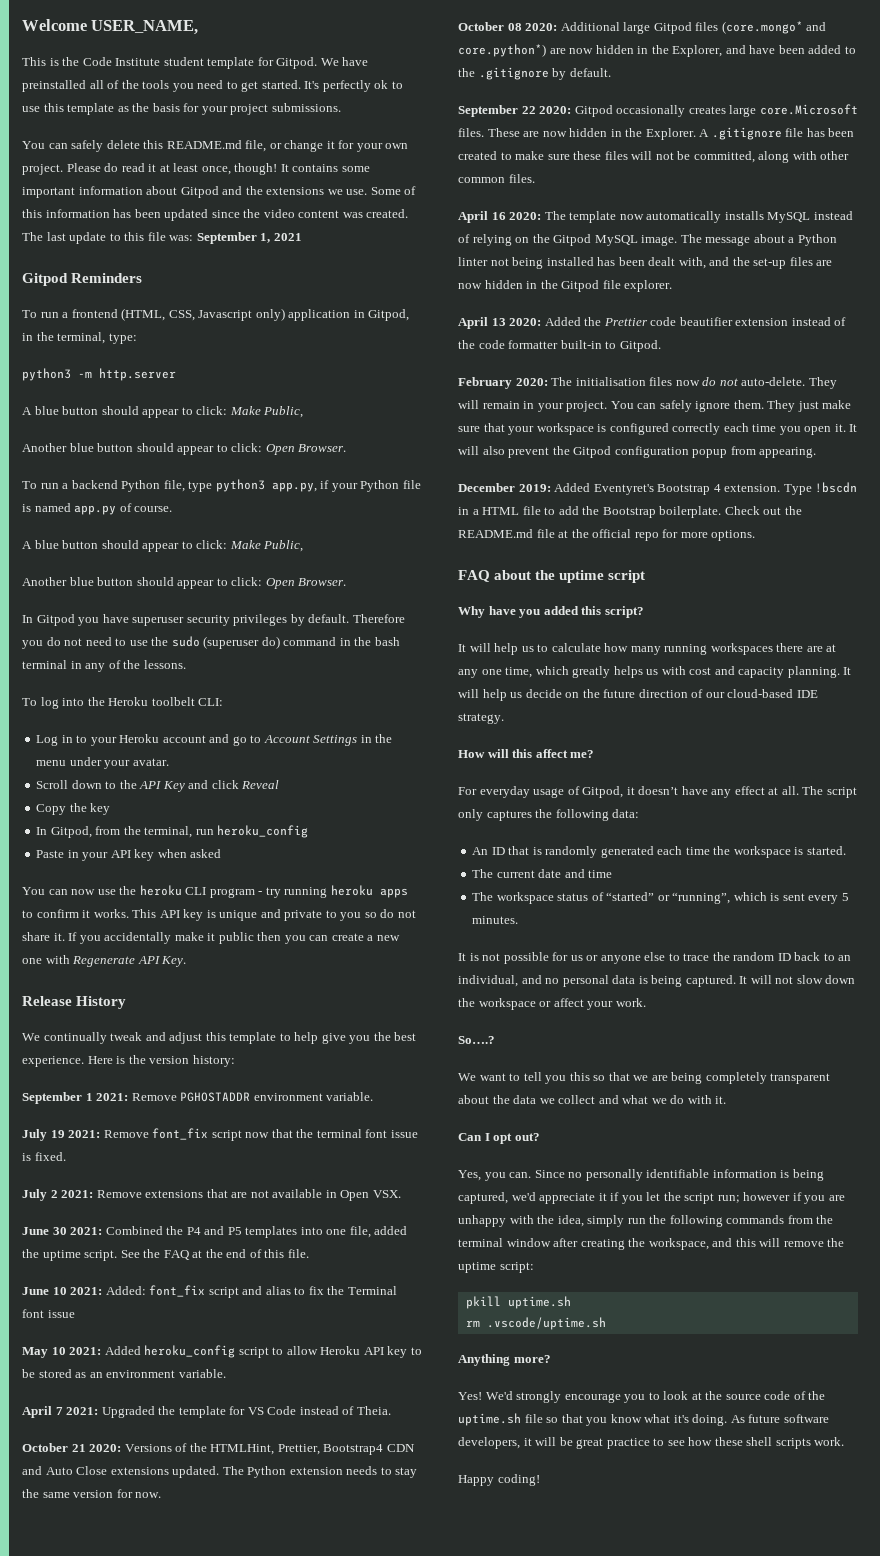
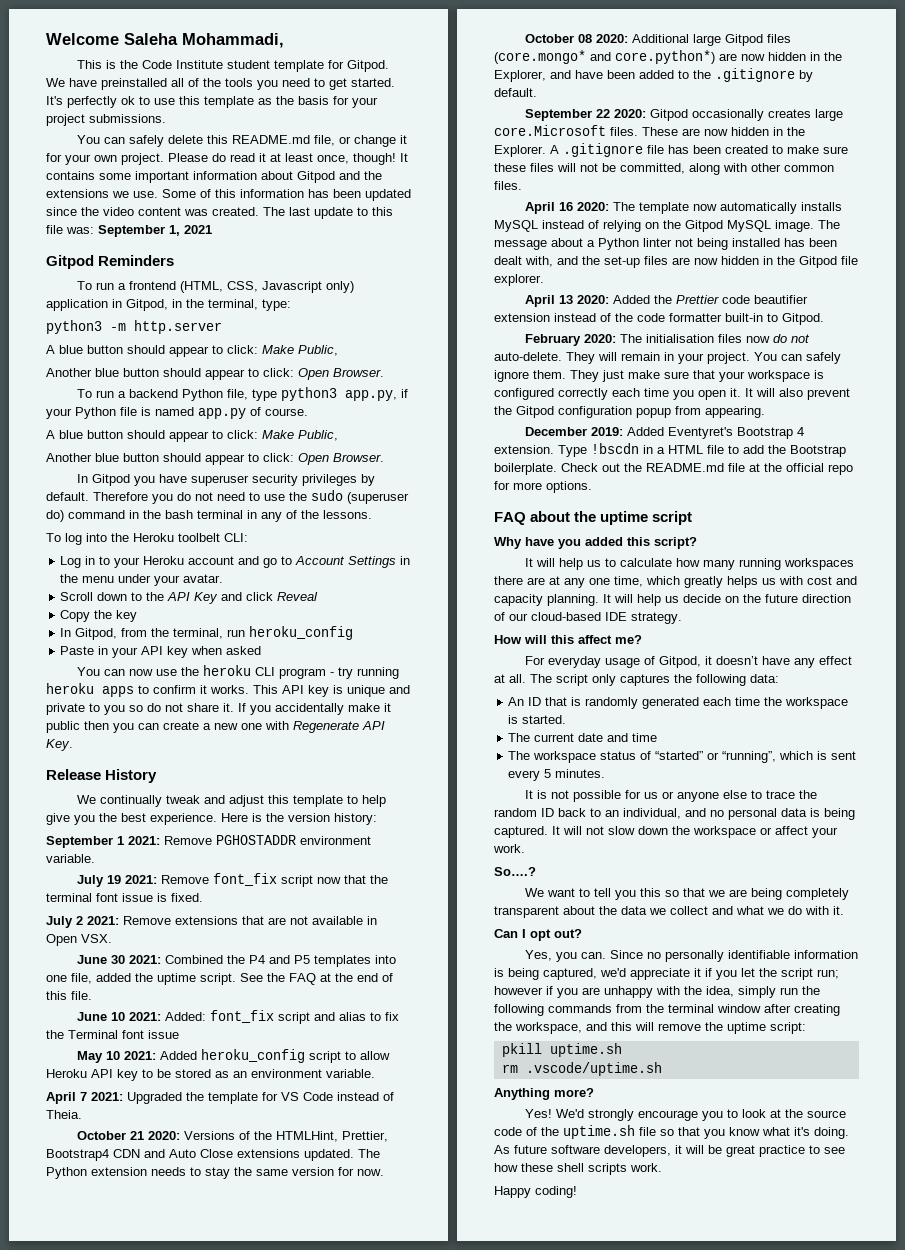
- Welcome USER_NAME,
+ Welcome Saleha Mohammadi,

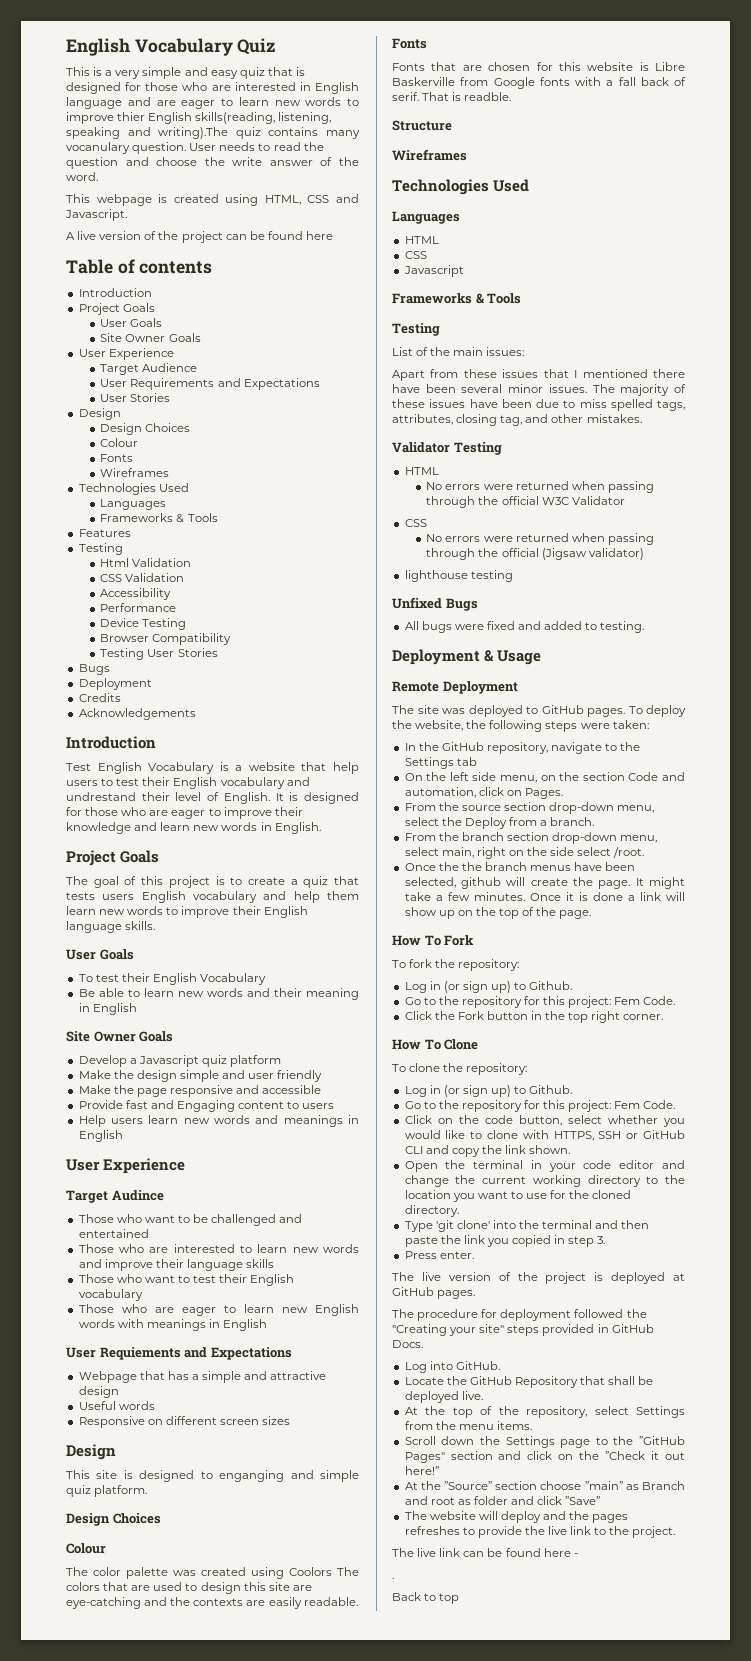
- Welcome Saleha Mohammadi,
+ English Vocabulary Quiz
- This is the Code Institute student template for Gitpod. We have preinstalled all of the tools you need to get started. It's perfectly ok to use this template as the basis for your project submissions.
- You can safely delete this README.md file, or change it for your own project. Please do read it at least once, though! It contains some important information about Gitpod and the extensions we use. Some of this information has been updated since the video content was created. The last update to this file was: September 1, 2021
- Gitpod Reminders
- To run a frontend (HTML, CSS, Javascript only) application in Gitpod, in the terminal, type:
- python3 -m http.server
- A blue button should appear to click: Make Public,
- Another blue button should appear to click: Open Browser.
- To run a backend Python file, type python3 app.py, if your Python file is named app.py of course.
- A blue button should appear to click: Make Public,
- Another blue button should appear to click: Open Browser.
- In Gitpod you have superuser security privileges by default. Therefore you do not need to use the sudo (superuser do) command in the bash terminal in any of the lessons.
- To log into the Heroku toolbelt CLI:
- Log in to your Heroku account and go to Account Settings in the menu under your avatar.
- Scroll down to the API Key and click Reveal
- Copy the key
- In Gitpod, from the terminal, run heroku_config
- Paste in your API key when asked
- You can now use the heroku CLI program - try running heroku apps to confirm it works. This API key is unique and private to you so do not share it. If you accidentally make it public then you can create a new one with Regenerate API Key.
- Release History
- We continually tweak and adjust this template to help give you the best experience. Here is the version history:
- September 1 2021: Remove PGHOSTADDR environment variable.
- July 19 2021: Remove font_fix script now that the terminal font issue is fixed.
- July 2 2021: Remove extensions that are not available in Open VSX.
- June 30 2021: Combined the P4 and P5 templates into one file, added the uptime script. See the FAQ at the end of this file.
- June 10 2021: Added: font_fix script and alias to fix the Terminal font issue
- May 10 2021: Added heroku_config script to allow Heroku API key to be stored as an environment variable.
- April 7 2021: Upgraded the template for VS Code instead of Theia.
- October 21 2020: Versions of the HTMLHint, Prettier, Bootstrap4 CDN and Auto Close extensions updated. The Python extension needs to stay the same version for now.
- October 08 2020: Additional large Gitpod files (core.mongo* and core.python*) are now hidden in the Explorer, and have been added to the .gitignore by default.
- September 22 2020: Gitpod occasionally creates large core.Microsoft files. These are now hidden in the Explorer. A .gitignore file has been created to make sure these files will not be committed, along with other common files.
- April 16 2020: The template now automatically installs MySQL instead of relying on the Gitpod MySQL image. The message about a Python linter not being installed has been dealt with, and the set-up files are now hidden in the Gitpod file explorer.
- April 13 2020: Added the Prettier code beautifier extension instead of the code formatter built-in to Gitpod.
- February 2020: The initialisation files now do not auto-delete. They will remain in your project. You can safely ignore them. They just make sure that your workspace is configured correctly each time you open it. It will also prevent the Gitpod configuration popup from appearing.
- December 2019: Added Eventyret's Bootstrap 4 extension. Type !bscdn in a HTML file to add the Bootstrap boilerplate. Check out the README.md file at the official repo for more options.
- FAQ about the uptime script
- Why have you added this script?
- It will help us to calculate how many running workspaces there are at any one time, which greatly helps us with cost and capacity planning. It will help us decide on the future direction of our cloud-based IDE strategy.
- How will this affect me?
- For everyday usage of Gitpod, it doesn’t have any effect at all. The script only captures the following data:
- An ID that is randomly generated each time the workspace is started.
- The current date and time
- The workspace status of “started” or “running”, which is sent every 5 minutes.
- It is not possible for us or anyone else to trace the random ID back to an individual, and no personal data is being captured. It will not slow down the workspace or affect your work.
- So….?
- We want to tell you this so that we are being completely transparent about the data we collect and what we do with it.
- Can I opt out?
- Yes, you can. Since no personally identifiable information is being captured, we'd appreciate it if you let the script run; however if you are unhappy with the idea, simply run the following commands from the terminal window after creating the workspace, and this will remove the uptime script:
- pkill uptime.sh
- rm .vscode/uptime.sh
- Anything more?
- Yes! We'd strongly encourage you to look at the source code of the uptime.sh file so that you know what it's doing. As future software developers, it will be great practice to see how these shell scripts work.
- Happy coding!
+ This is a very simple and easy quiz that is designed for those who are interested in English language and are eager to learn new words to improve thier English skills(reading, listening, speaking and writing).The quiz contains many vocanulary question. User needs to read the question and choose the write answer of the word.
+ This webpage is created using HTML, CSS and Javascript.
+ A live version of the project can be found here
+ Table of contents
+ Introduction
+ Project Goals
+ User Goals
+ Site Owner Goals
+ User Experience
+ Target Audience
+ User Requirements and Expectations
+ User Stories
+ Design
+ Design Choices
+ Colour
+ Fonts
+ Wireframes
+ Technologies Used
+ Languages
+ Frameworks & Tools
+ Features
+ Testing
+ Html Validation
+ CSS Validation
+ Accessibility
+ Performance
+ Device Testing
+ Browser Compatibility
+ Testing User Stories
+ Bugs
+ Deployment
+ Credits
+ Acknowledgements
+ Introduction
+ Test English Vocabulary is a website that help users to test their English vocabulary and undrestand their level of English. It is designed for those who are eager to improve their knowledge and learn new words in English.
+ Project Goals
+ The goal of this project is to create a quiz that tests users English vocabulary and help them learn new words to improve their English language skills.
+ User Goals
+ To test their English Vocabulary
+ Be able to learn new words and their meaning in English
+ Site Owner Goals
+ Develop a Javascript quiz platform
+ Make the design simple and user friendly
+ Make the page responsive and accessible
+ Provide fast and Engaging content to users
+ Help users learn new words and meanings in English
+ User Experience
+ Target Audince
+ Those who want to be challenged and entertained
+ Those who are interested to learn new words and improve their language skills
+ Those who want to test their English vocabulary
+ Those who are eager to learn new English words with meanings in English
+ User Requiements and Expectations
+ Webpage that has a simple and attractive design
+ Useful words
+ Responsive on different screen sizes
+ Design
+ This site is designed to enganging and simple quiz platform.
+ Design Choices
+ Colour
+ The color palette was created using Coolors The colors that are used to design this site are eye-catching and the contexts are easily readable.
+ Fonts
+ Fonts that are chosen for this website is Libre Baskerville from Google fonts with a fall back of serif. That is readble.
+ Structure
+ Wireframes
+ Technologies Used
+ Languages
+ HTML
+ CSS
+ Javascript
+ Frameworks & Tools
+ Testing
+ List of the main issues:
+ Apart from these issues that I mentioned there have been several minor issues. The majority of these issues have been due to miss spelled tags, attributes, closing tag, and other mistakes.
+ Validator Testing
+ HTML
+ No errors were returned when passing through the official W3C Validator
+ CSS
+ No errors were returned when passing through the official (Jigsaw validator)
+ lighthouse testing
+ Unfixed Bugs
+ All bugs were fixed and added to testing.
+ Deployment & Usage
+ Remote Deployment
+ The site was deployed to GitHub pages. To deploy the website, the following steps were taken:
+ In the GitHub repository, navigate to the Settings tab
+ On the left side menu, on the section Code and automation, click on Pages.
+ From the source section drop-down menu, select the Deploy from a branch.
+ From the branch section drop-down menu, select main, right on the side select /root.
+ Once the the branch menus have been selected, github will create the page. It might take a few minutes. Once it is done a link will show up on the top of the page.
+ How To Fork
+ To fork the repository:
+ Log in (or sign up) to Github.
+ Go to the repository for this project: Fem Code.
+ Click the Fork button in the top right corner.
+ How To Clone
+ To clone the repository:
+ Log in (or sign up) to Github.
+ Go to the repository for this project: Fem Code.
+ Click on the code button, select whether you would like to clone with HTTPS, SSH or GitHub CLI and copy the link shown.
+ Open the terminal in your code editor and change the current working directory to the location you want to use for the cloned directory.
+ Type 'git clone' into the terminal and then paste the link you copied in step 3.
+ Press enter.
+ The live version of the project is deployed at GitHub pages.
+ The procedure for deployment followed the "Creating your site" steps provided in GitHub Docs.
+ Log into GitHub.
+ Locate the GitHub Repository that shall be deployed live.
+ At the top of the repository, select Settings from the menu items.
+ Scroll down the Settings page to the ”GitHub Pages" section and click on the ”Check it out here!”
+ At the ”Source” section choose ”main” as Branch and root as folder and click ”Save”
+ The website will deploy and the pages refreshes to provide the live link to the project.
+ The live link can be found here -
+ .
+ Back to top

